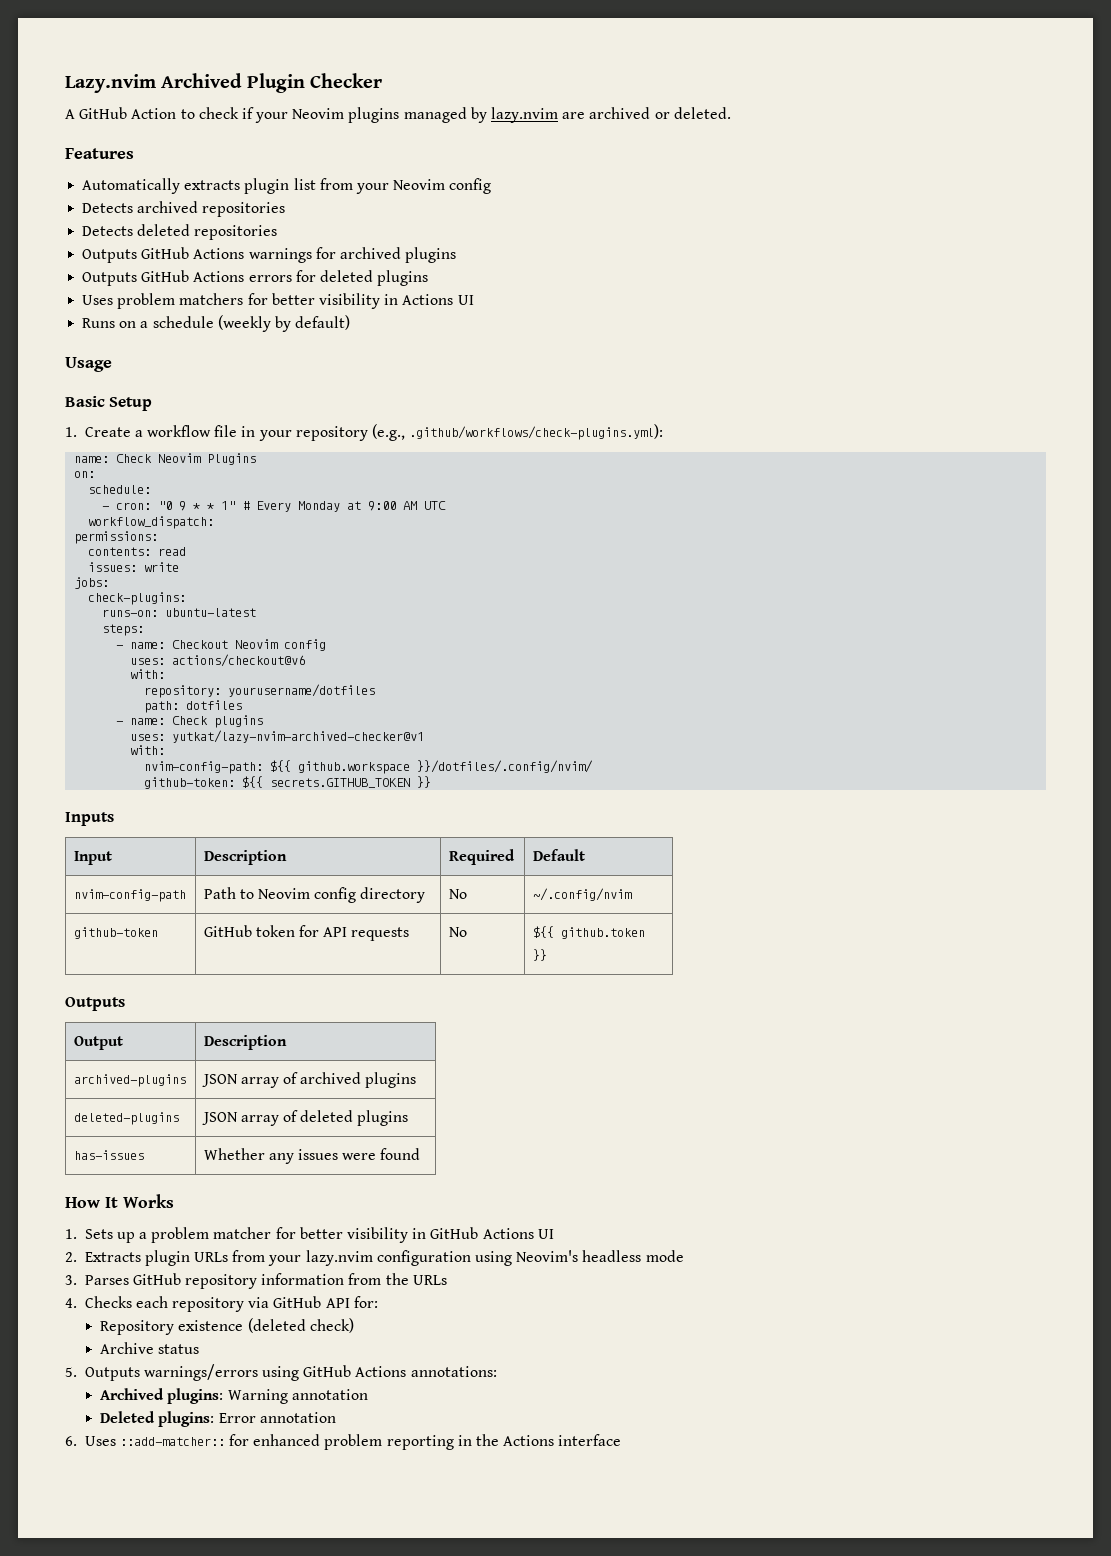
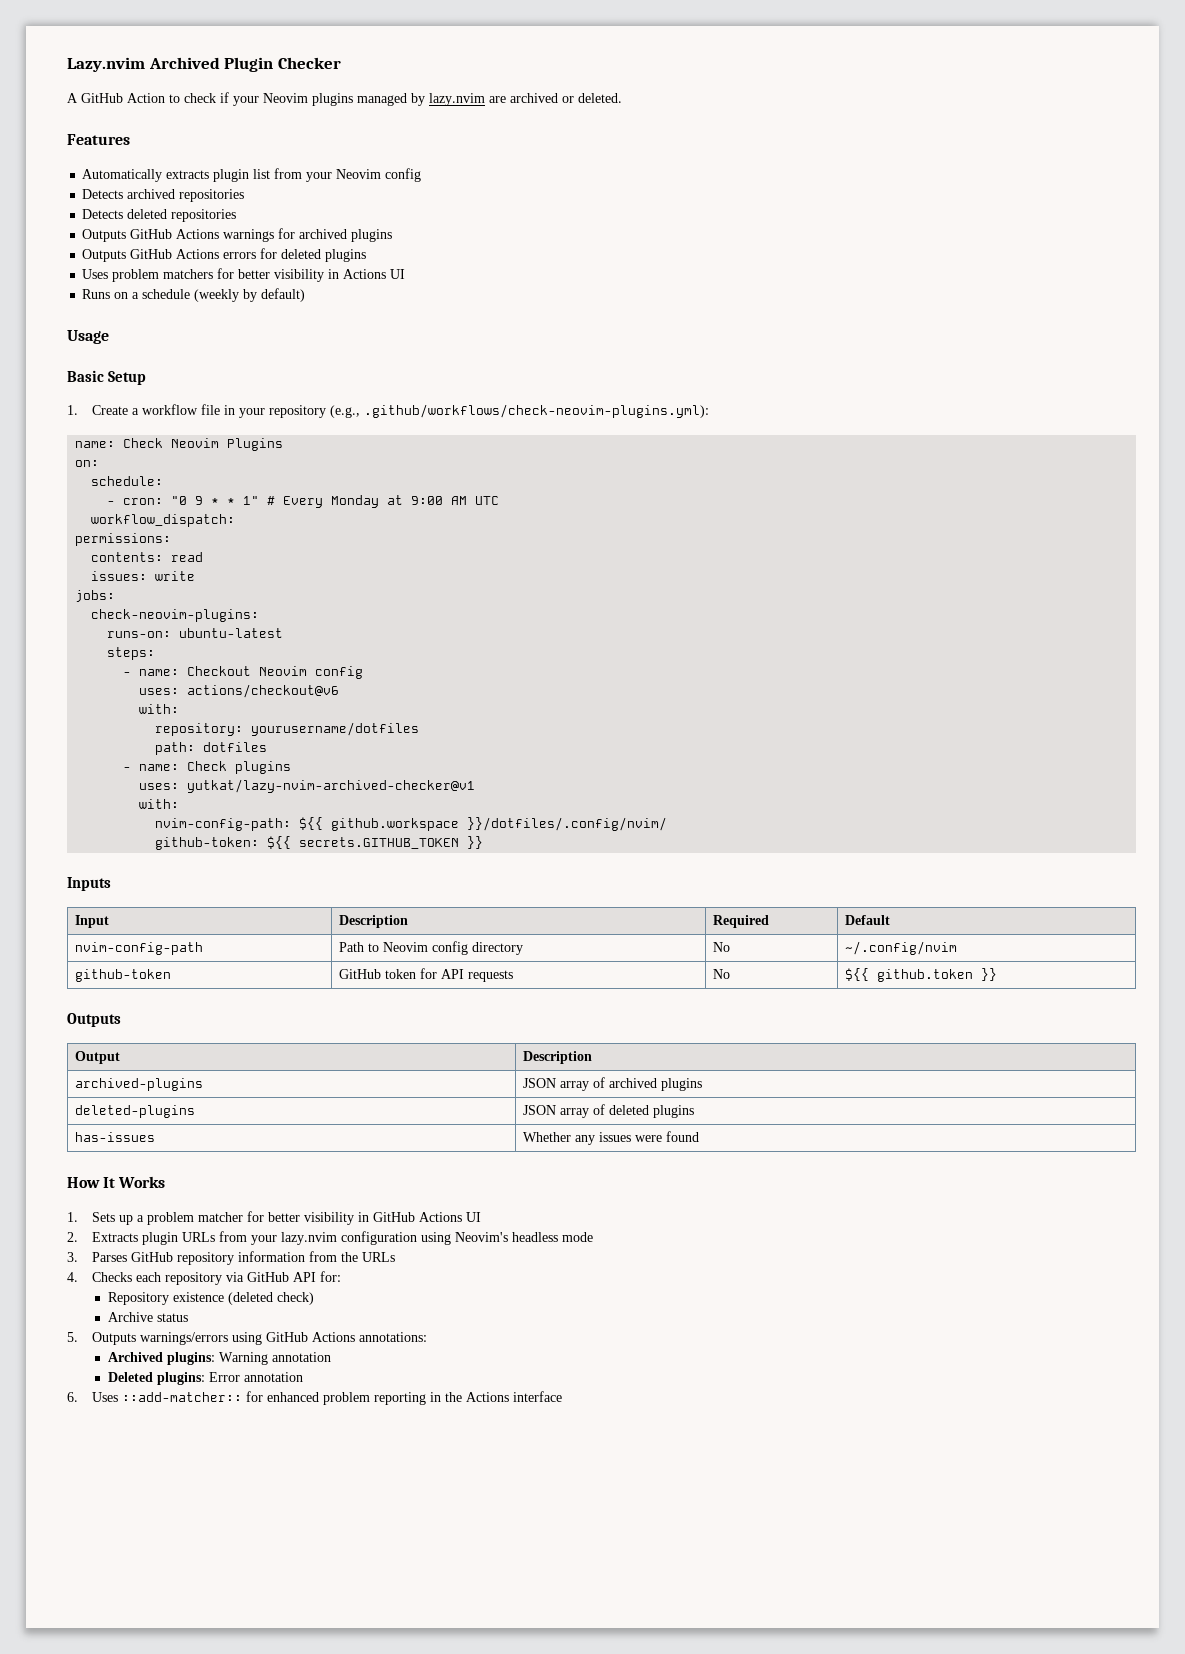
- 1. Create a workflow file in your repository (e.g., .github/workflows/check-plugins.yml):
+ 1. Create a workflow file in your repository (e.g., .github/workflows/check-neovim-plugins.yml):
- check-plugins:
+ check-neovim-plugins:

